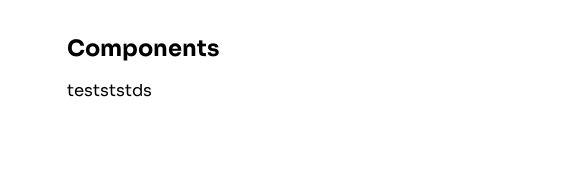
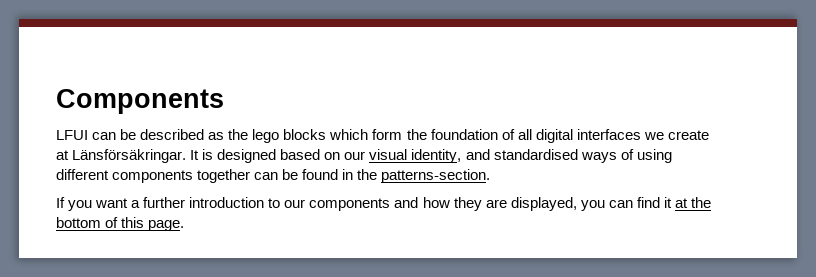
- testststds
+ LFUI can be described as the lego blocks which form the foundation of all digital interfaces we create at Länsförsäkringar. It is designed based on our visual identity, and standardised ways of using different components together can be found in the patterns-section.
+ If you want a further introduction to our components and how they are displayed, you can find it at the bottom of this page.

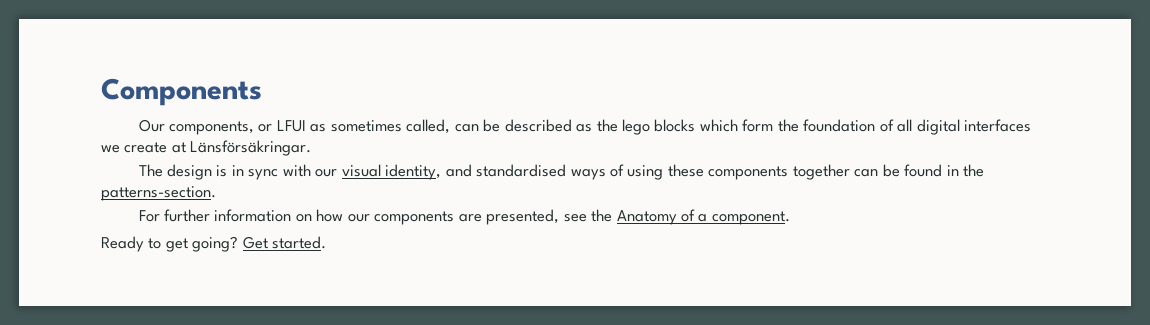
- LFUI can be described as the lego blocks which form the foundation of all digital interfaces we create at Länsförsäkringar. It is designed based on our visual identity, and standardised ways of using different components together can be found in the patterns-section.
+ Our components, or LFUI as sometimes called, can be described as the lego blocks which form the foundation of all digital interfaces we create at Länsförsäkringar.
+ The design is in sync with our visual identity, and standardised ways of using these components together can be found in the patterns-section.
- If you want a further introduction to our components and how they are displayed, you can find it at the bottom of this page.
+ For further information on how our components are presented, see the Anatomy of a component.
+ Ready to get going? Get started.

